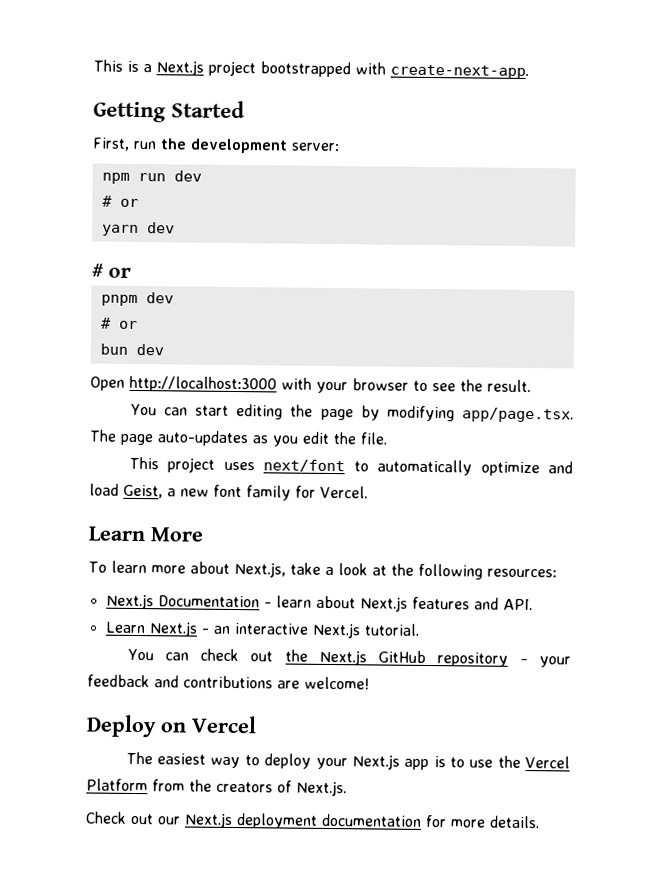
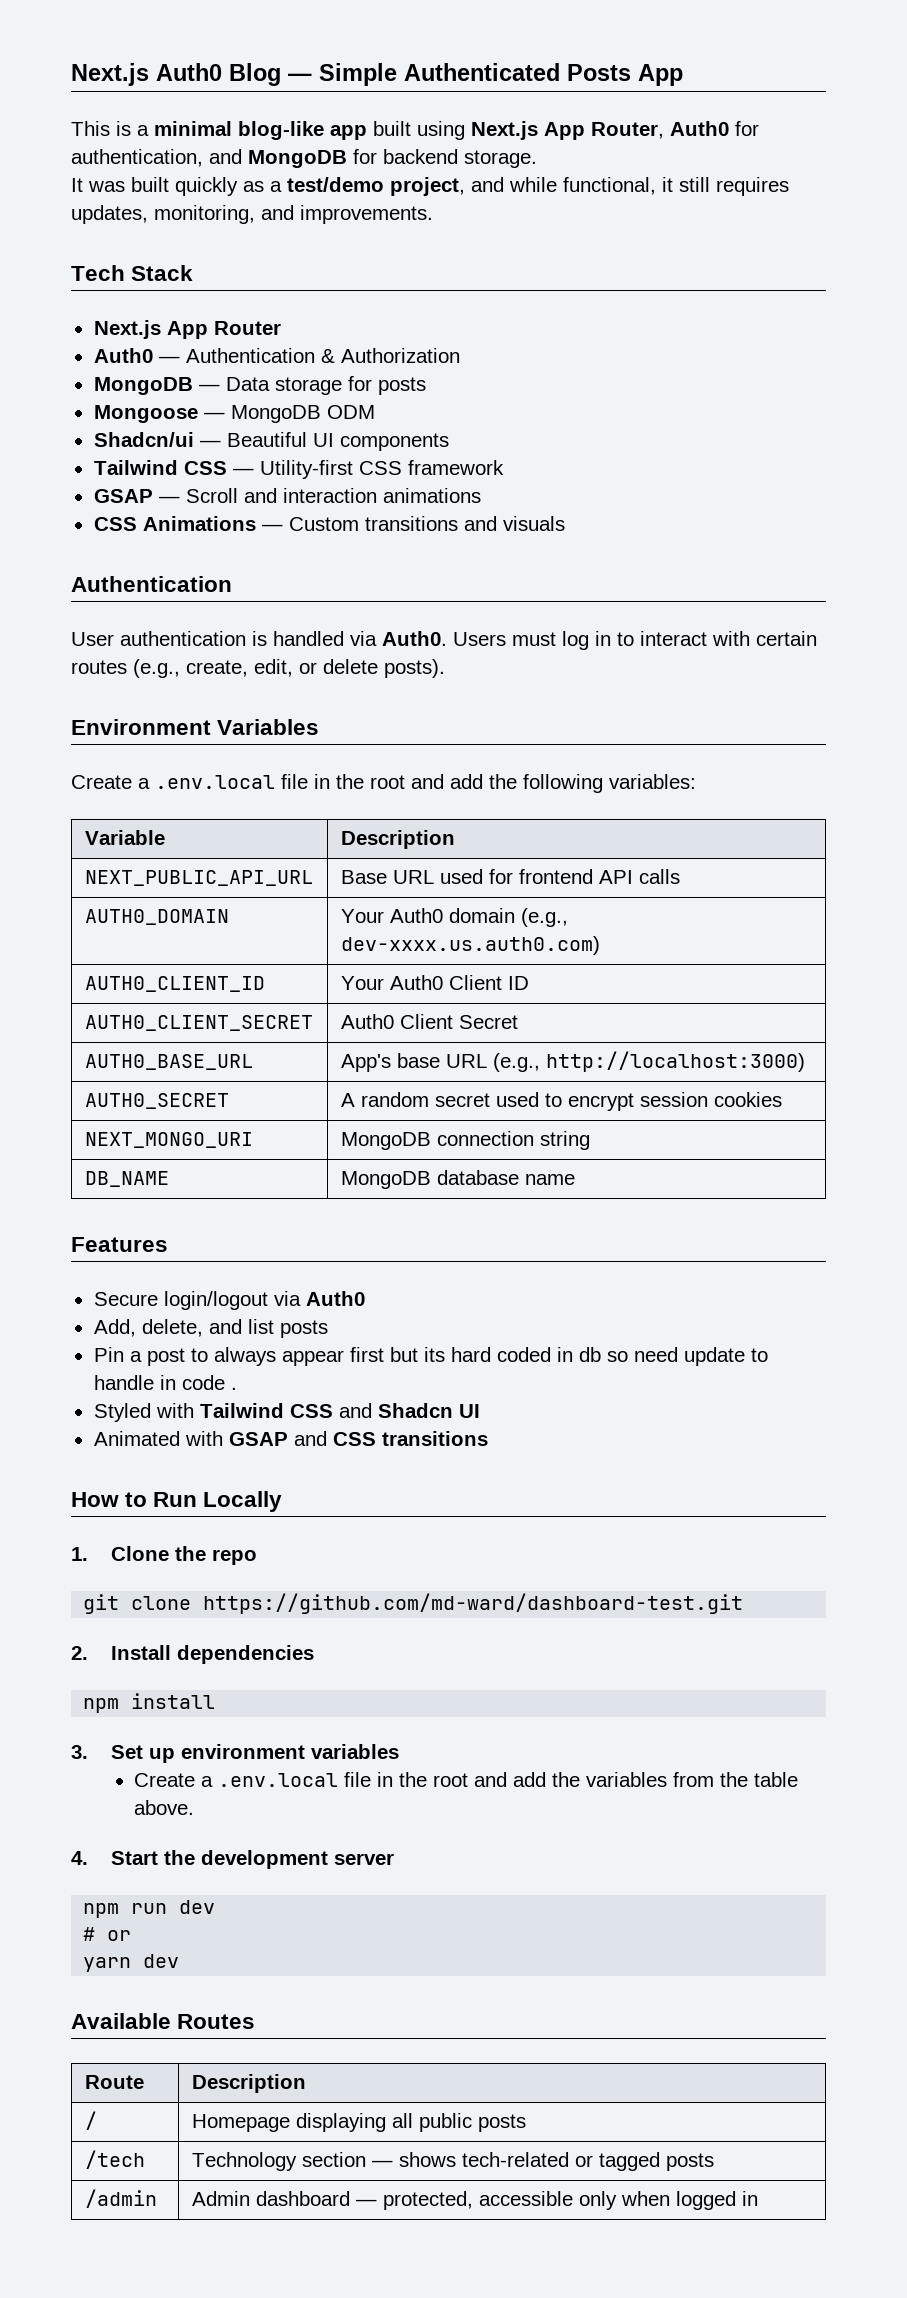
- This is a Next.js project bootstrapped with create-next-app.
- Getting Started
- First, run the development server:
+ Next.js Auth0 Blog — Simple Authenticated Posts App
+ This is a minimal blog-like app built using Next.js App Router, Auth0 for authentication, and MongoDB for backend storage.
+ It was built quickly as a test/demo project, and while functional, it still requires updates, monitoring, and improvements.
+ Tech Stack
+ Next.js App Router
+ Auth0 — Authentication & Authorization
+ MongoDB — Data storage for posts
+ Mongoose — MongoDB ODM
+ Shadcn/ui — Beautiful UI components
+ Tailwind CSS — Utility-first CSS framework
+ GSAP — Scroll and interaction animations
+ CSS Animations — Custom transitions and visuals
+ Authentication
+ User authentication is handled via Auth0. Users must log in to interact with certain routes (e.g., create, edit, or delete posts).
+ Environment Variables
+ Create a .env.local file in the root and add the following variables:
+ Variable | Description
+ NEXT_PUBLIC_API_URL | Base URL used for frontend API calls
+ AUTH0_DOMAIN | Your Auth0 domain (e.g., dev-xxxx.us.auth0.com)
+ AUTH0_CLIENT_ID | Your Auth0 Client ID
+ AUTH0_CLIENT_SECRET | Auth0 Client Secret
+ AUTH0_BASE_URL | App's base URL (e.g., http://localhost:3000)
+ AUTH0_SECRET | A random secret used to encrypt session cookies
+ NEXT_MONGO_URI | MongoDB connection string
+ DB_NAME | MongoDB database name
+ Features
+ Secure login/logout via Auth0
+ Add, delete, and list posts
+ Pin a post to always appear first but its hard coded in db so need update to handle in code .
+ Styled with Tailwind CSS and Shadcn UI
+ Animated with GSAP and CSS transitions
+ How to Run Locally
+ 1. Clone the repo
+ git clone https://github.com/md-ward/dashboard-test.git
+ 2. Install dependencies
+ npm install
+ 3. Set up environment variables
+ Create a .env.local file in the root and add the variables from the table above.
+ 4. Start the development server
  yarn dev
- # or
- pnpm dev
- # or
- bun dev
- Open http://localhost:3000 with your browser to see the result.
- You can start editing the page by modifying app/page.tsx. The page auto-updates as you edit the file.
- This project uses next/font to automatically optimize and load Geist, a new font family for Vercel.
- Learn More
- To learn more about Next.js, take a look at the following resources:
- Next.js Documentation - learn about Next.js features and API.
- Learn Next.js - an interactive Next.js tutorial.
- You can check out the Next.js GitHub repository - your feedback and contributions are welcome!
- Deploy on Vercel
- The easiest way to deploy your Next.js app is to use the Vercel Platform from the creators of Next.js.
- Check out our Next.js deployment documentation for more details.
+ Available Routes
+ Route | Description
+ / | Homepage displaying all public posts
+ /tech | Technology section — shows tech-related or tagged posts
+ /admin | Admin dashboard — protected, accessible only when logged in

